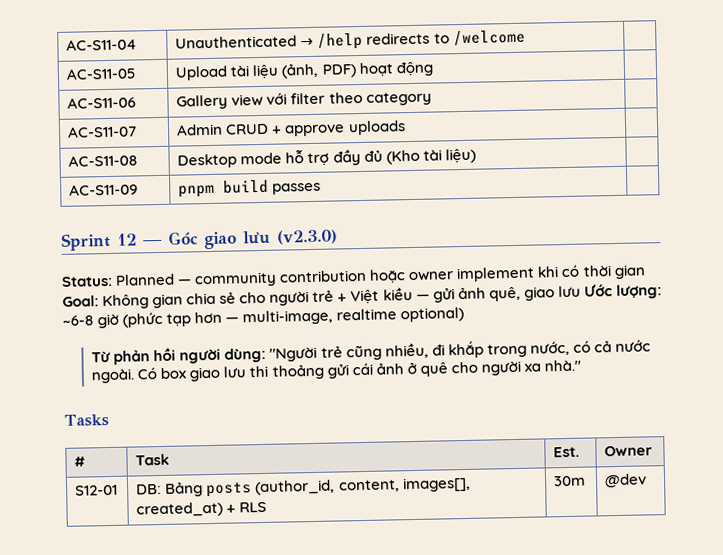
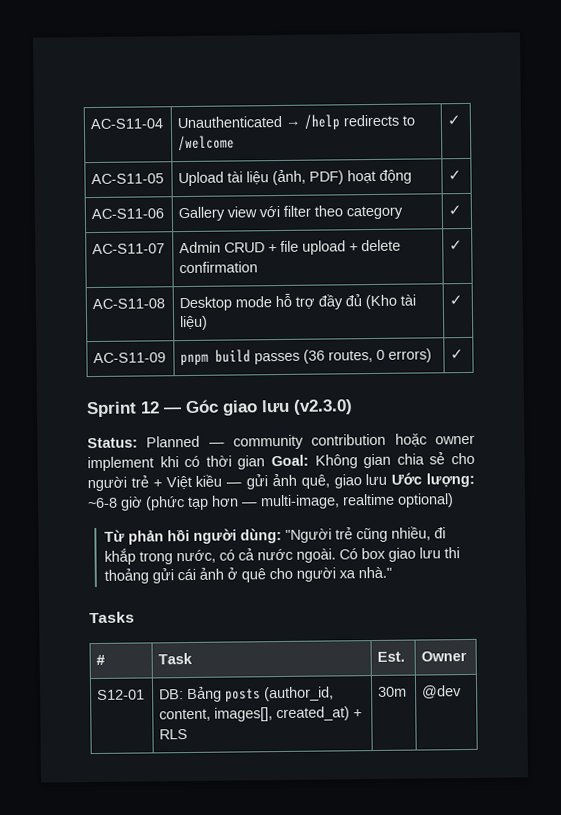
- AC-S11-04 | Unauthenticated → /help redirects to /welcome |
+ AC-S11-04 | Unauthenticated → /help redirects to /welcome | ✓
- AC-S11-05 | Upload tài liệu (ảnh, PDF) hoạt động |
+ AC-S11-05 | Upload tài liệu (ảnh, PDF) hoạt động | ✓
- AC-S11-06 | Gallery view với filter theo category |
+ AC-S11-06 | Gallery view với filter theo category | ✓
- AC-S11-07 | Admin CRUD + approve uploads |
+ AC-S11-07 | Admin CRUD + file upload + delete confirmation | ✓
- AC-S11-08 | Desktop mode hỗ trợ đầy đủ (Kho tài liệu) |
+ AC-S11-08 | Desktop mode hỗ trợ đầy đủ (Kho tài liệu) | ✓
- AC-S11-09 | pnpm build passes |
+ AC-S11-09 | pnpm build passes (36 routes, 0 errors) | ✓

